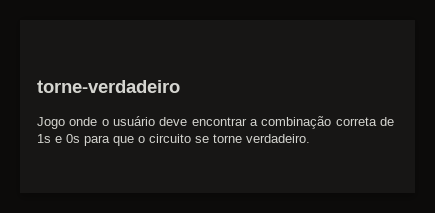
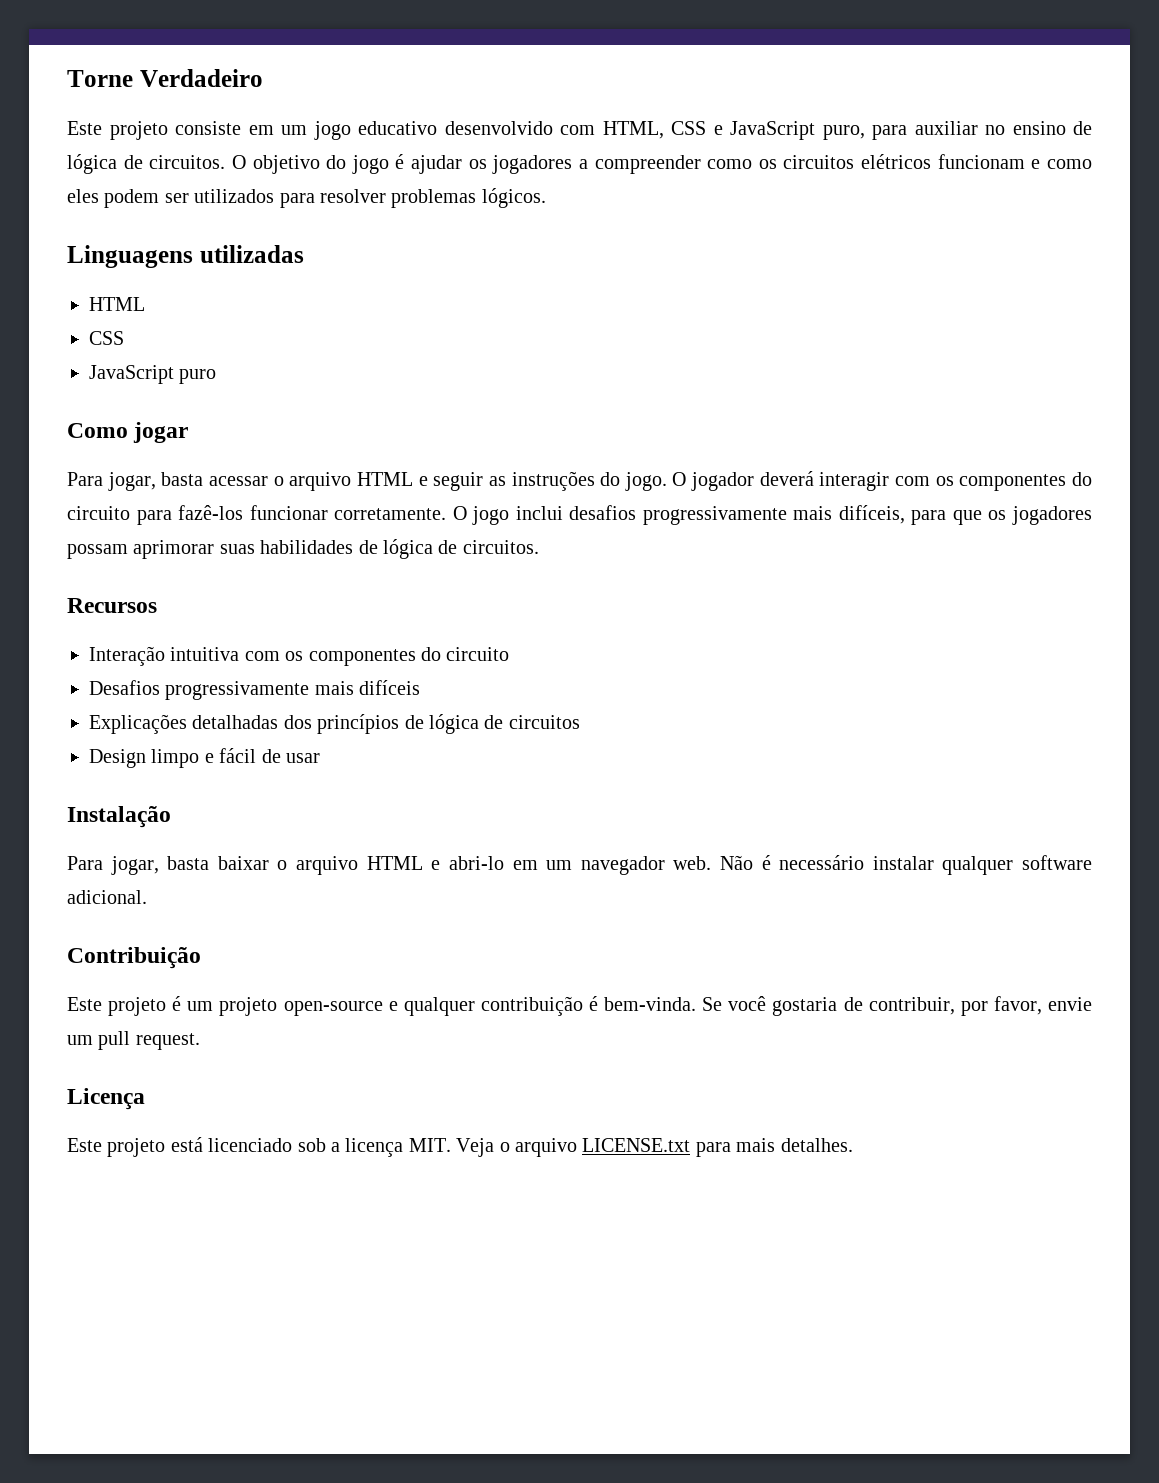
- torne-verdadeiro
- Jogo onde o usuário deve encontrar a combinação correta de 1s e 0s para que o circuito se torne verdadeiro.
+ Torne Verdadeiro
+ Este projeto consiste em um jogo educativo desenvolvido com HTML, CSS e JavaScript puro, para auxiliar no ensino de lógica de circuitos. O objetivo do jogo é ajudar os jogadores a compreender como os circuitos elétricos funcionam e como eles podem ser utilizados para resolver problemas lógicos.
+ Linguagens utilizadas
+ HTML
+ CSS
+ JavaScript puro
+ Como jogar
+ Para jogar, basta acessar o arquivo HTML e seguir as instruções do jogo. O jogador deverá interagir com os componentes do circuito para fazê-los funcionar corretamente. O jogo inclui desafios progressivamente mais difíceis, para que os jogadores possam aprimorar suas habilidades de lógica de circuitos.
+ Recursos
+ Interação intuitiva com os componentes do circuito
+ Desafios progressivamente mais difíceis
+ Explicações detalhadas dos princípios de lógica de circuitos
+ Design limpo e fácil de usar
+ Instalação
+ Para jogar, basta baixar o arquivo HTML e abri-lo em um navegador web. Não é necessário instalar qualquer software adicional.
+ Contribuição
+ Este projeto é um projeto open-source e qualquer contribuição é bem-vinda. Se você gostaria de contribuir, por favor, envie um pull request.
+ Licença
+ Este projeto está licenciado sob a licença MIT. Veja o arquivo LICENSE.txt para mais detalhes.

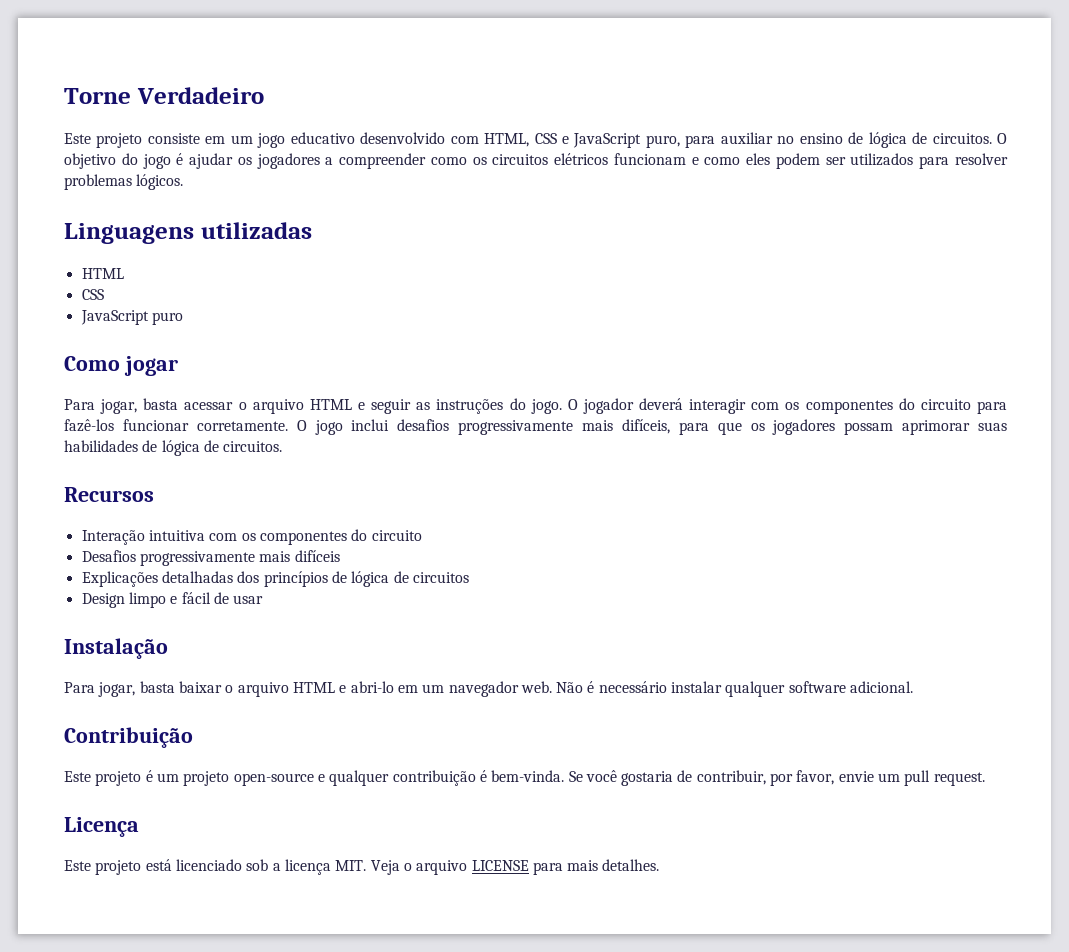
- Este projeto está licenciado sob a licença MIT. Veja o arquivo LICENSE.txt para mais detalhes.
+ Este projeto está licenciado sob a licença MIT. Veja o arquivo LICENSE para mais detalhes.

